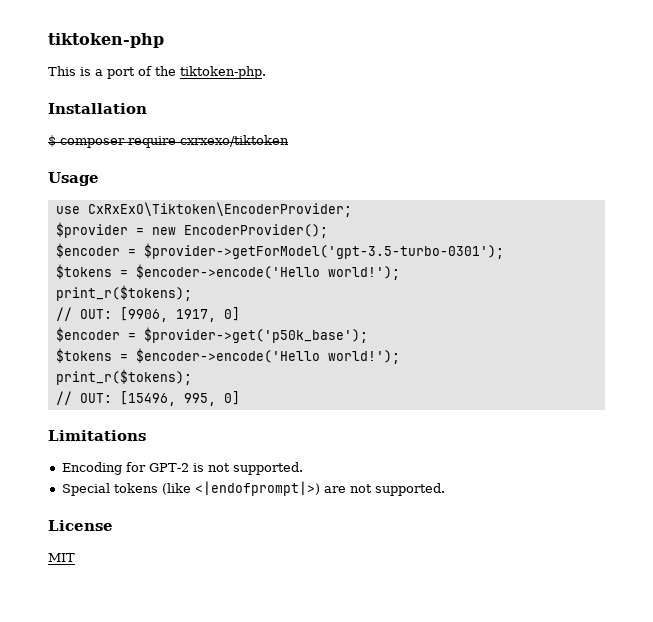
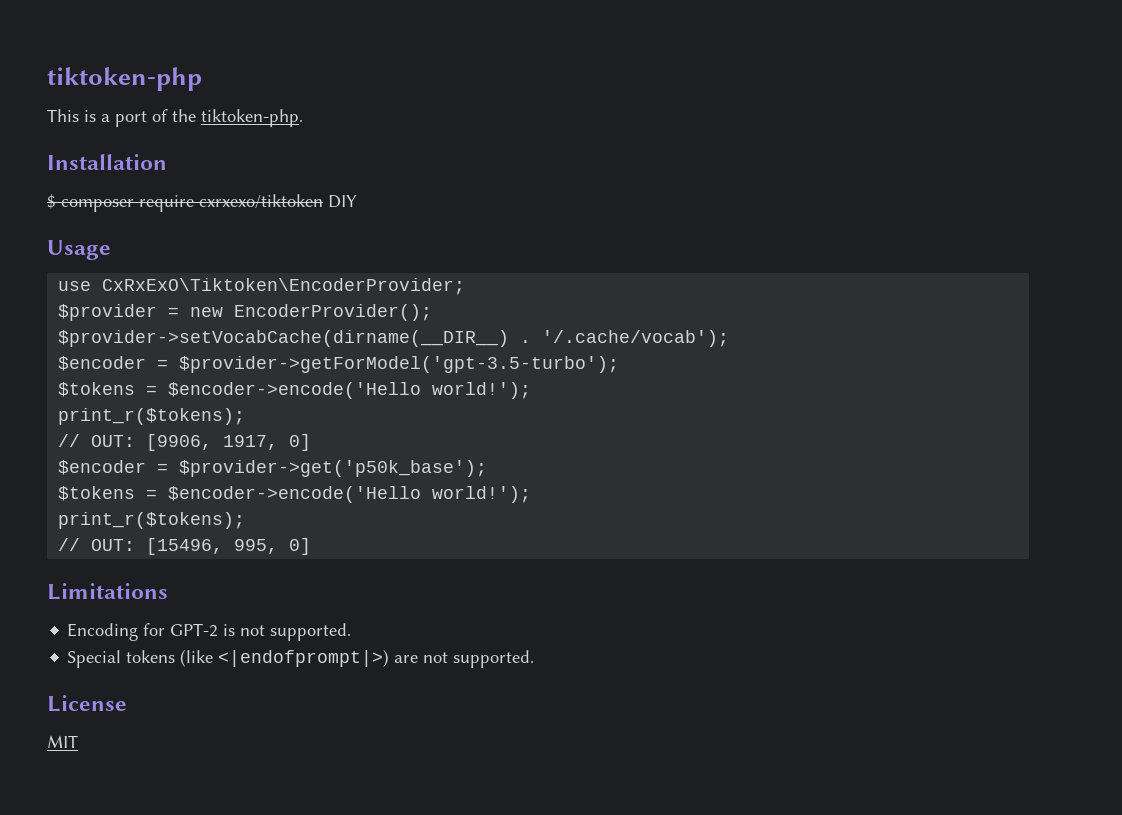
- $ composer require cxrxexo/tiktoken
+ $ composer require cxrxexo/tiktoken DIY
- $encoder = $provider->getForModel('gpt-3.5-turbo-0301');
+ $provider->setVocabCache(dirname(__DIR__) . '/.cache/vocab');
+ $encoder = $provider->getForModel('gpt-3.5-turbo');

